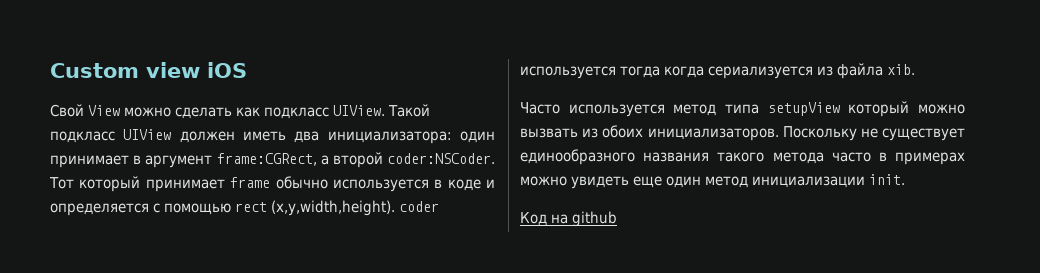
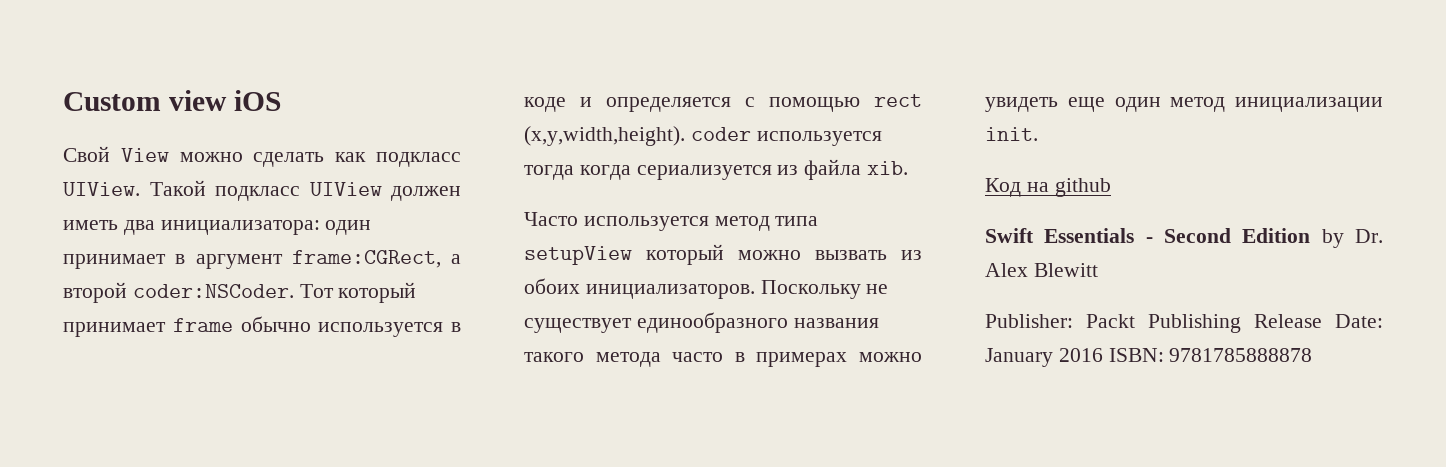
+ Swift Essentials - Second Edition by Dr. Alex Blewitt
+ Publisher: Packt Publishing Release Date: January 2016 ISBN: 9781785888878

